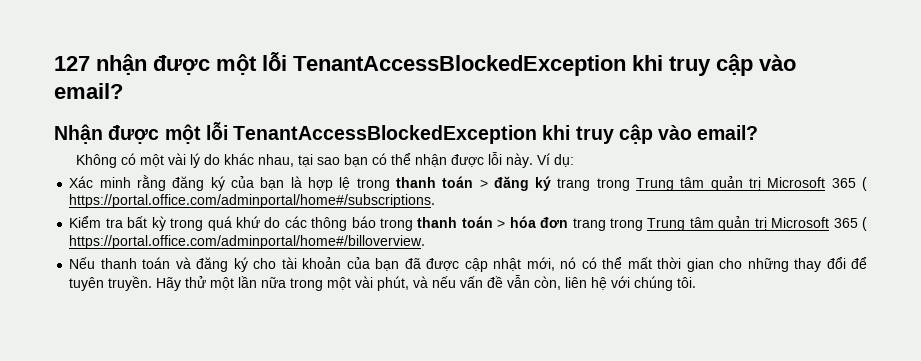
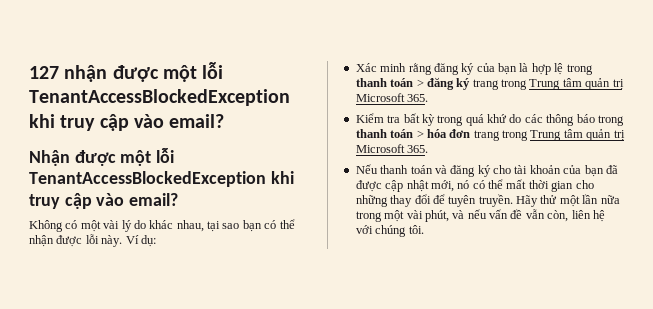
- Xác minh rằng đăng ký của bạn là hợp lệ trong thanh toán > đăng ký trang trong Trung tâm quản trị Microsoft 365 ( https://portal.office.com/adminportal/home#/subscriptions.
+ Xác minh rằng đăng ký của bạn là hợp lệ trong thanh toán > đăng ký trang trong Trung tâm quản trị Microsoft 365.
- Kiểm tra bất kỳ trong quá khứ do các thông báo trong thanh toán > hóa đơn trang trong Trung tâm quản trị Microsoft 365 ( https://portal.office.com/adminportal/home#/billoverview.
+ Kiểm tra bất kỳ trong quá khứ do các thông báo trong thanh toán > hóa đơn trang trong Trung tâm quản trị Microsoft 365.

